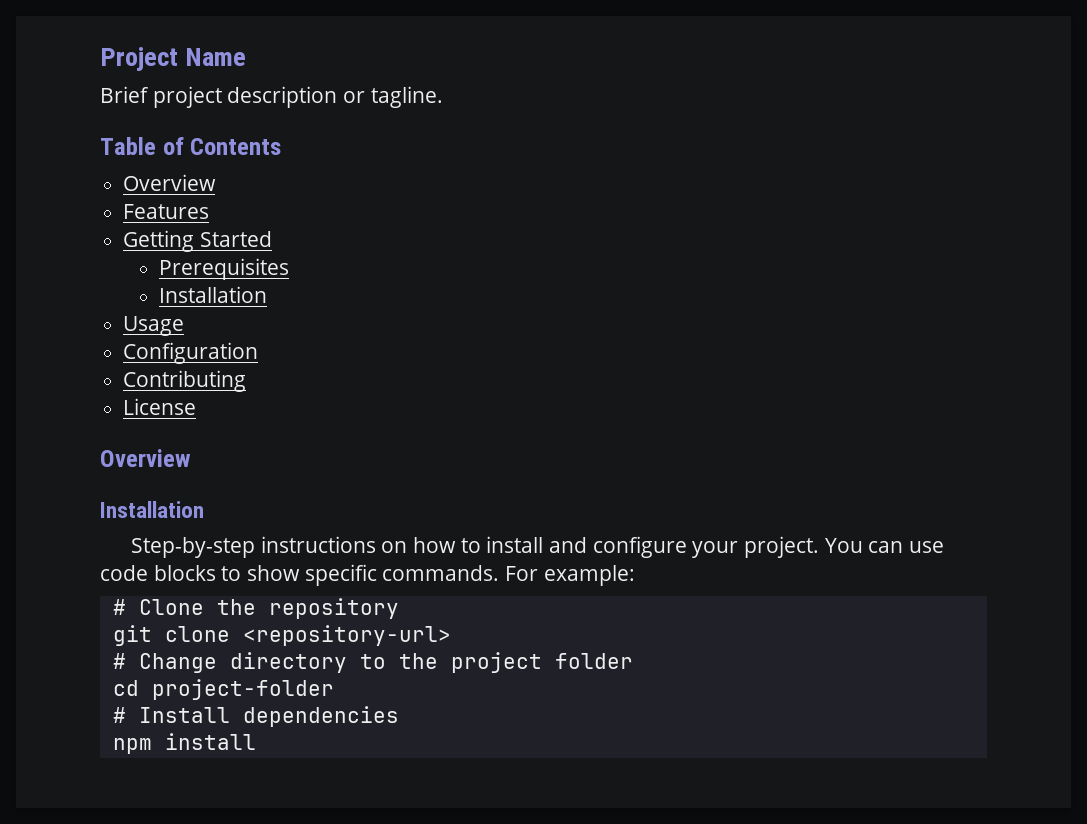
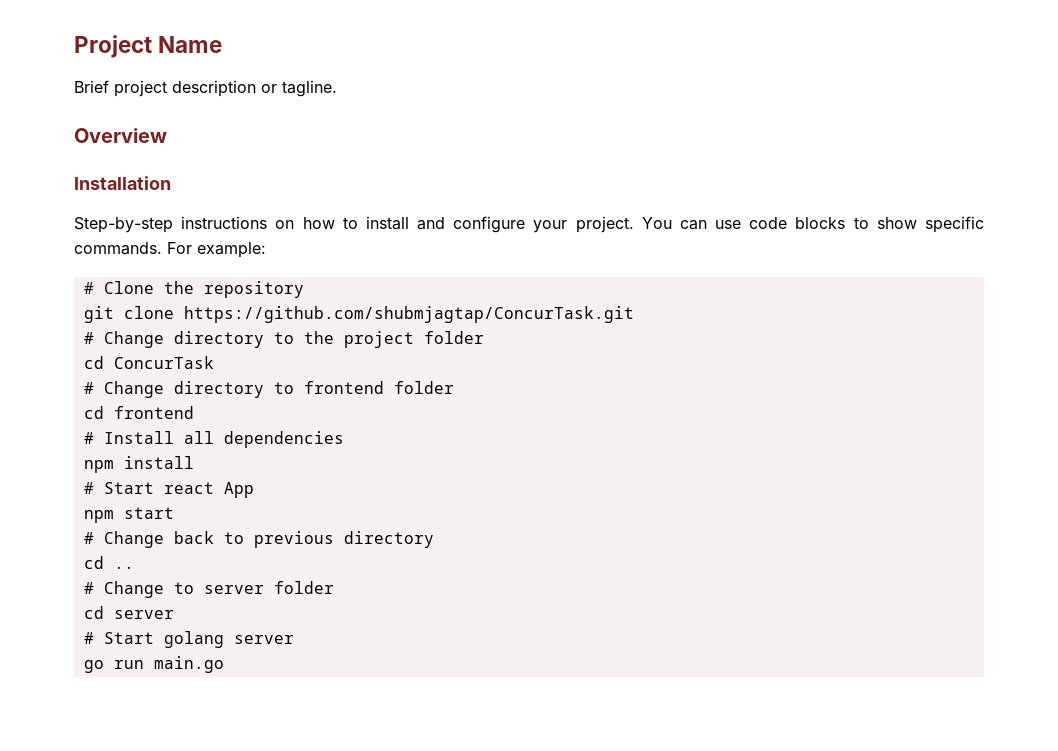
- Table of Contents
- Overview
- Features
- Getting Started
- Prerequisites
- Installation
- Usage
- Configuration
- Contributing
- License
- git clone <repository-url>
+ git clone https://github.com/shubmjagtap/ConcurTask.git
- cd project-folder
+ cd ConcurTask
+ # Change directory to frontend folder
+ cd frontend
- # Install dependencies
+ # Install all dependencies
+ # Start react App
+ npm start
+ # Change back to previous directory
+ cd ..
+ # Change to server folder
+ cd server
+ # Start golang server
+ go run main.go

